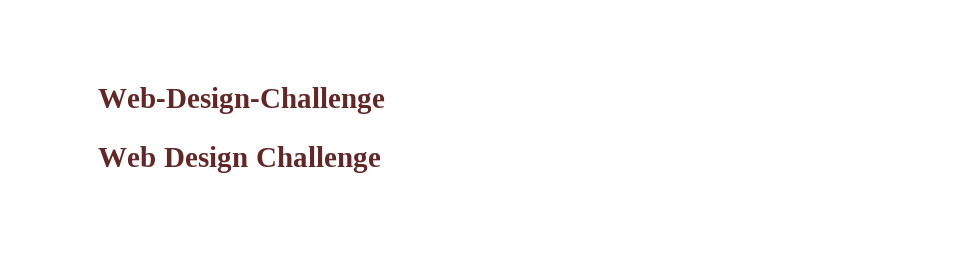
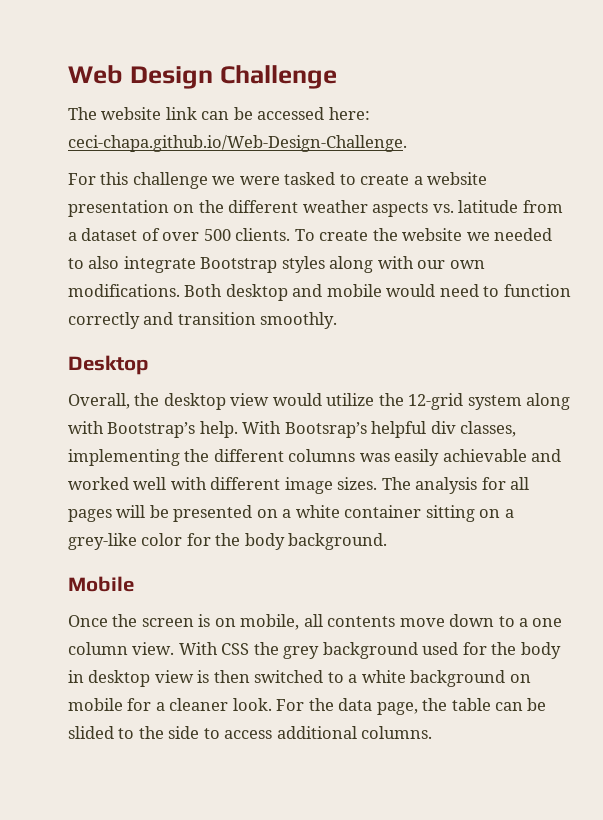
- Web-Design-Challenge
+ The website link can be accessed here: ceci-chapa.github.io/Web-Design-Challenge.
+ For this challenge we were tasked to create a website presentation on the different weather aspects vs. latitude from a dataset of over 500 clients. To create the website we needed to also integrate Bootstrap styles along with our own modifications. Both desktop and mobile would need to function correctly and transition smoothly.
+ Desktop
+ Overall, the desktop view would utilize the 12-grid system along with Bootstrap’s help. With Bootsrap’s helpful div classes, implementing the different columns was easily achievable and worked well with different image sizes. The analysis for all pages will be presented on a white container sitting on a grey-like color for the body background.
+ Mobile
+ Once the screen is on mobile, all contents move down to a one column view. With CSS the grey background used for the body in desktop view is then switched to a white background on mobile for a cleaner look. For the data page, the table can be slided to the side to access additional columns.

